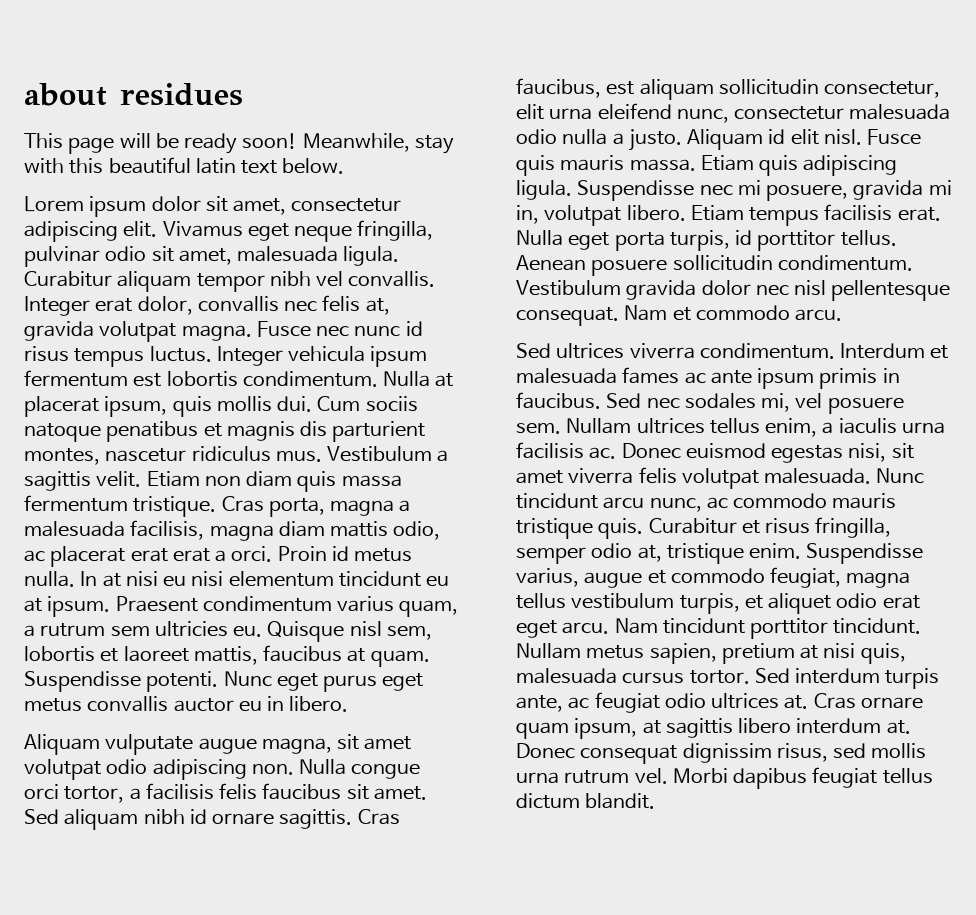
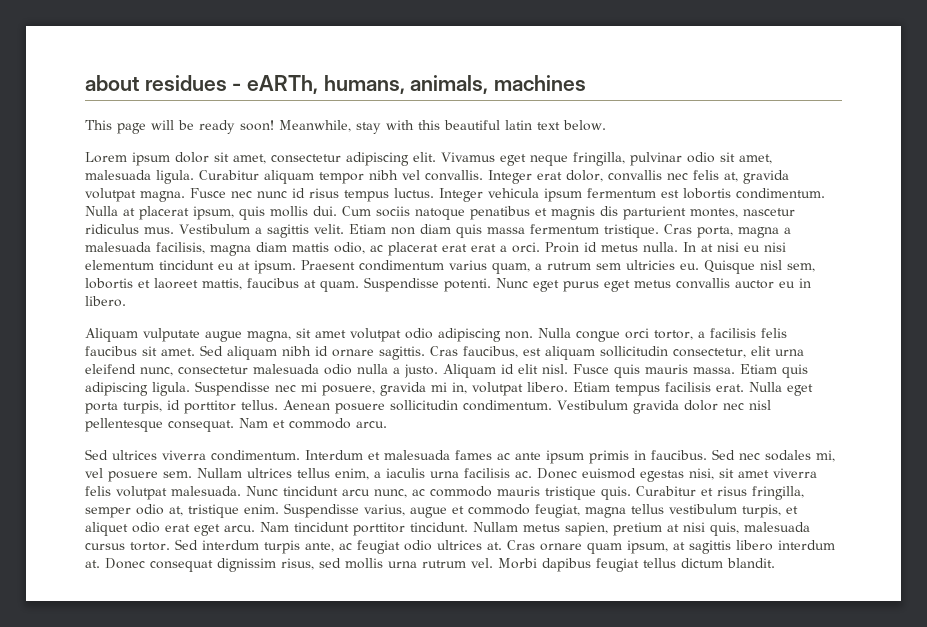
- about residues
+ about residues - eARTh, humans, animals, machines

